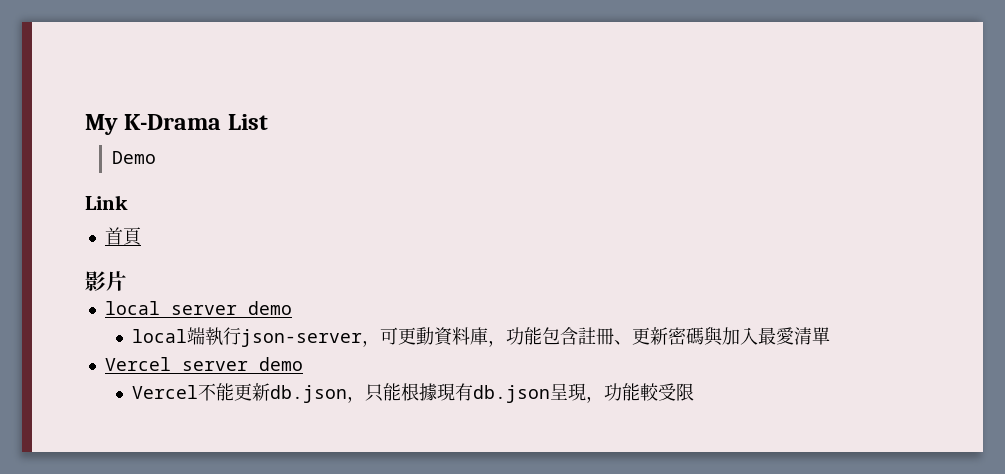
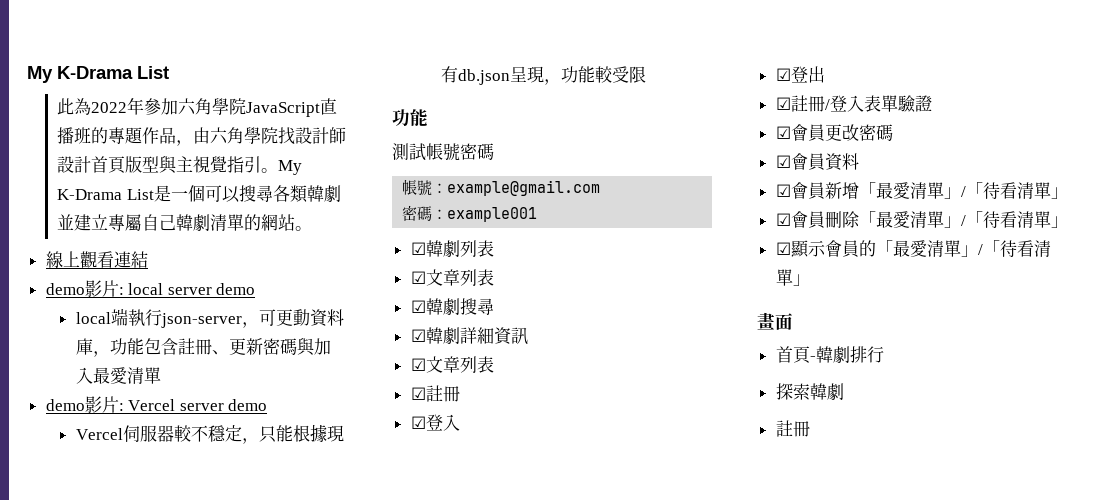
- Demo
- Link
- 首頁
- 影片
- local server demo
+ 此為2022年參加六角學院JavaScript直播班的專題作品，由六角學院找設計師設計首頁版型與主視覺指引。My K-Drama List是一個可以搜尋各類韓劇並建立專屬自己韓劇清單的網站。
+ 線上觀看連結
+ demo影片: local server demo
- Vercel server demo
+ demo影片: Vercel server demo
- Vercel不能更新db.json，只能根據現有db.json呈現，功能較受限
+ Vercel伺服器較不穩定，只能根據現有db.json呈現，功能較受限
+ 功能
+ 測試帳號密碼
+ 帳號：example@gmail.com
+ 密碼：example001
+ ☑韓劇列表
+ ☑文章列表
+ ☑韓劇搜尋
+ ☑韓劇詳細資訊
+ ☑文章列表
+ ☑註冊
+ ☑登入
+ ☑登出
+ ☑註冊/登入表單驗證
+ ☑會員更改密碼
+ ☑會員資料
+ ☑會員新增「最愛清單」/「待看清單」
+ ☑會員刪除「最愛清單」/「待看清單」
+ ☑顯示會員的「最愛清單」/「待看清單」
+ 畫面
+ 首頁-韓劇排行
+ 探索韓劇
+ 註冊

